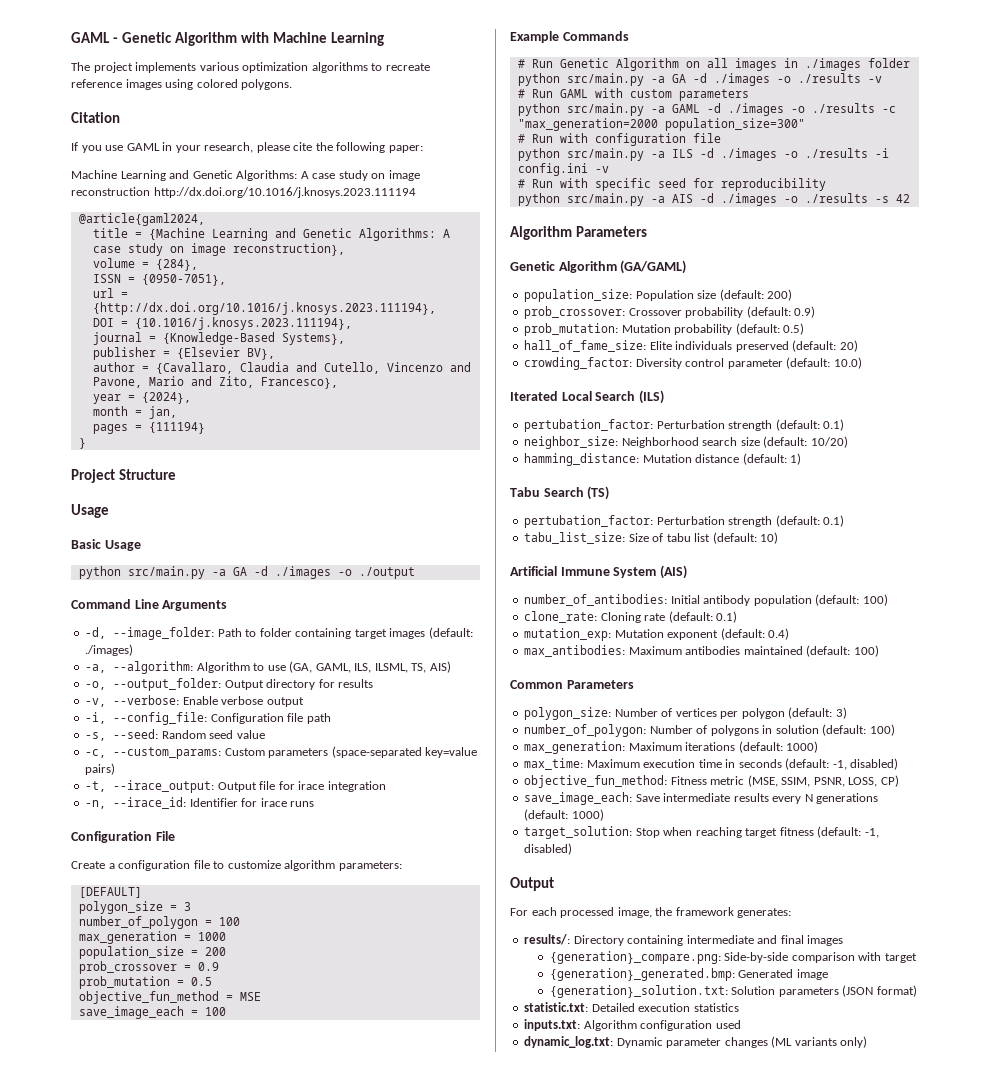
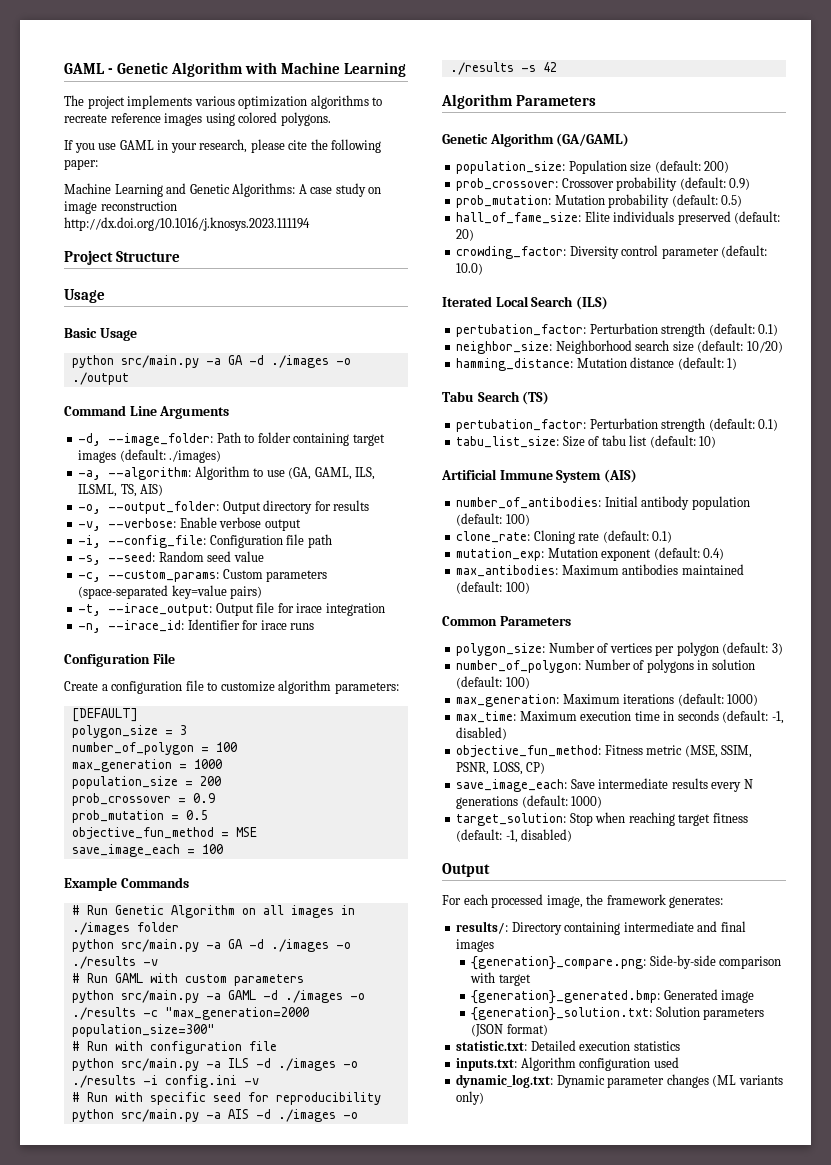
- Citation
- @article{gaml2024,
- title = {Machine Learning and Genetic Algorithms: A case study on image reconstruction},
- volume = {284},
- ISSN = {0950-7051},
- url = {http://dx.doi.org/10.1016/j.knosys.2023.111194},
- DOI = {10.1016/j.knosys.2023.111194},
- journal = {Knowledge-Based Systems},
- publisher = {Elsevier BV},
- author = {Cavallaro, Claudia and Cutello, Vincenzo and Pavone, Mario and Zito, Francesco},
- year = {2024},
- month = jan,
- pages = {111194}
- }

